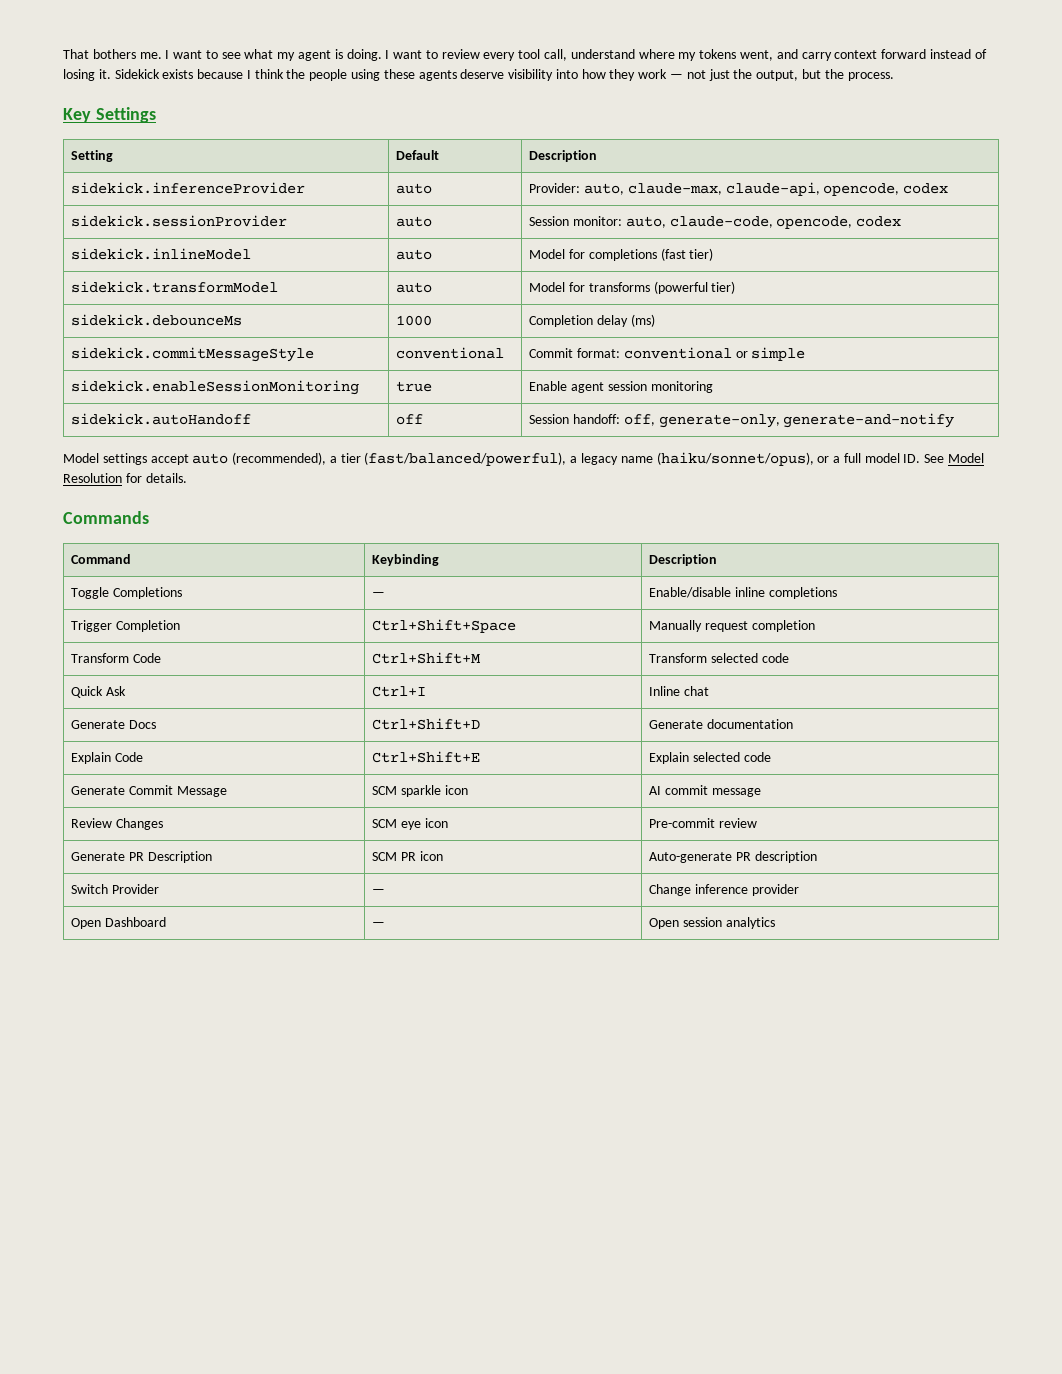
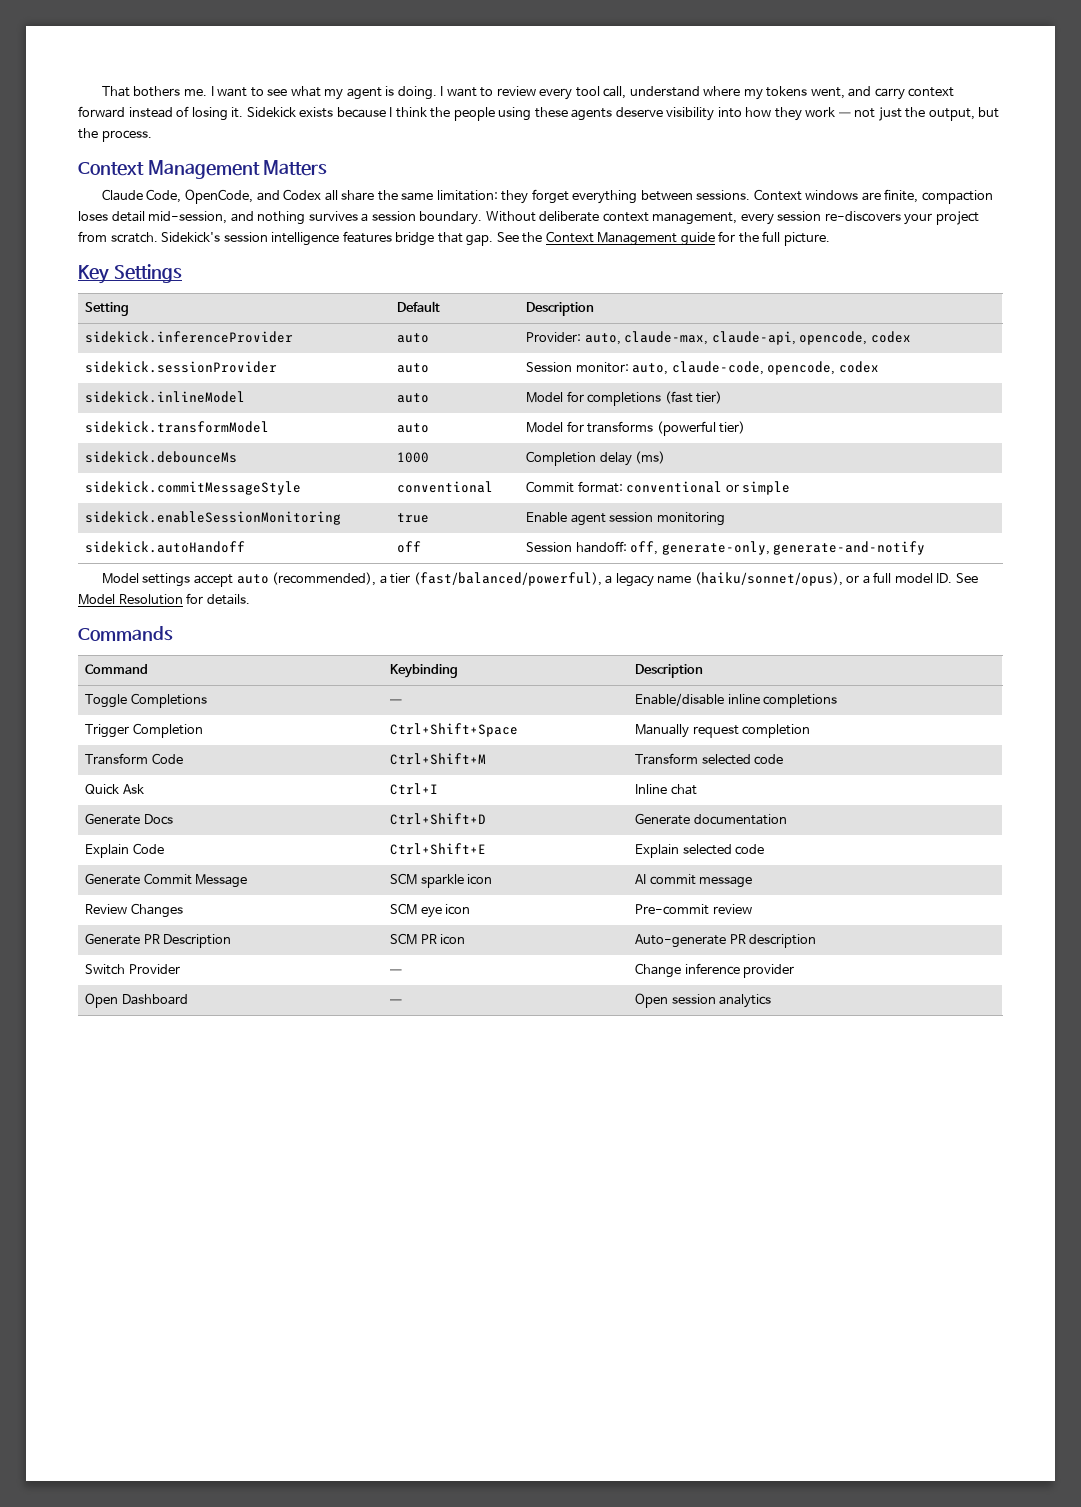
+ Context Management Matters
+ Claude Code, OpenCode, and Codex all share the same limitation: they forget everything between sessions. Context windows are finite, compaction loses detail mid-session, and nothing survives a session boundary. Without deliberate context management, every session re-discovers your project from scratch. Sidekick's session intelligence features bridge that gap. See the Context Management guide for the full picture.

